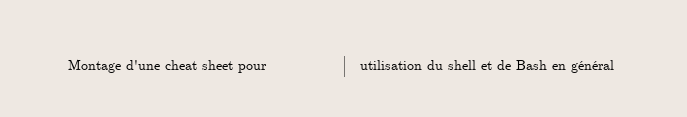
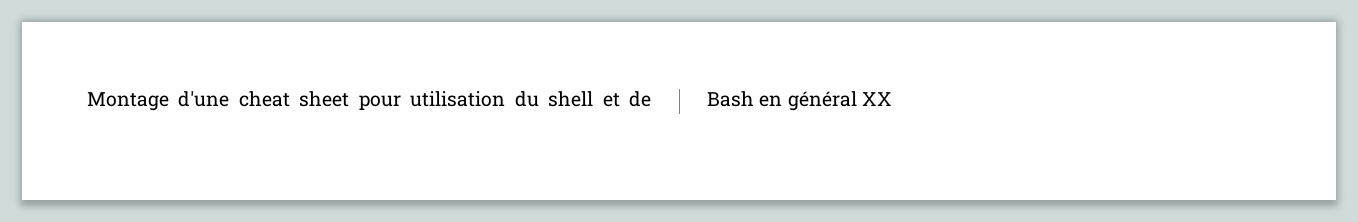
- Montage d'une cheat sheet pour utilisation du shell et de Bash en général
+ Montage d'une cheat sheet pour utilisation du shell et de Bash en général XX

